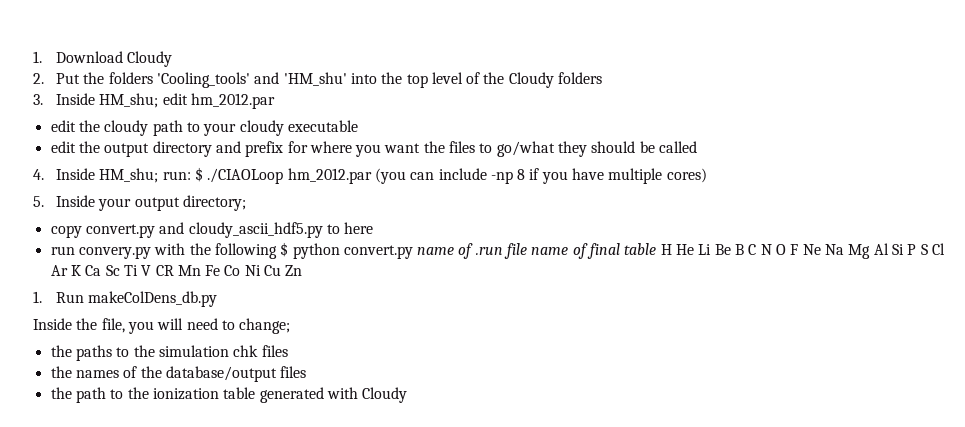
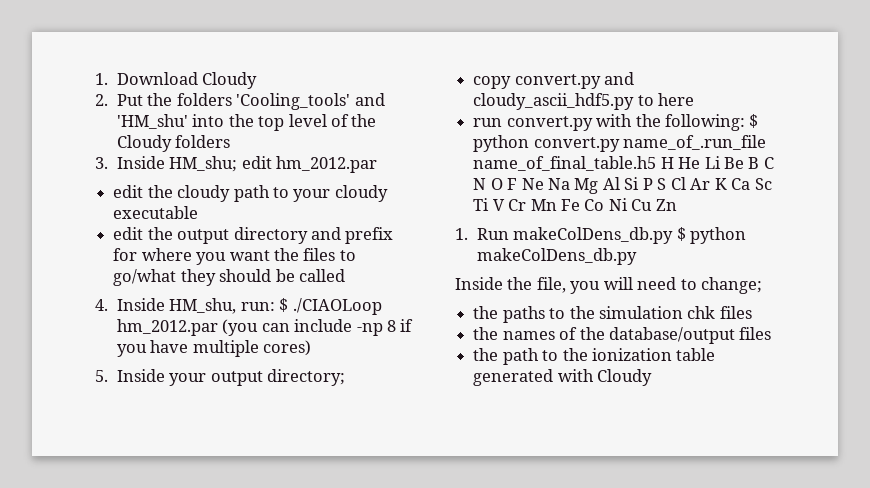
- 4. Inside HM_shu; run: $ ./CIAOLoop hm_2012.par (you can include -np 8 if you have multiple cores)
+ 4. Inside HM_shu, run: $ ./CIAOLoop hm_2012.par (you can include -np 8 if you have multiple cores)
- run convery.py with the following $ python convert.py name of .run file name of final table H He Li Be B C N O F Ne Na Mg Al Si P S Cl Ar K Ca Sc Ti V CR Mn Fe Co Ni Cu Zn
+ run convert.py with the following: $ python convert.py name_of_.run_file name_of_final_table.h5 H He Li Be B C N O F Ne Na Mg Al Si P S Cl Ar K Ca Sc Ti V Cr Mn Fe Co Ni Cu Zn
- 1. Run makeColDens_db.py
+ 1. Run makeColDens_db.py $ python makeColDens_db.py

